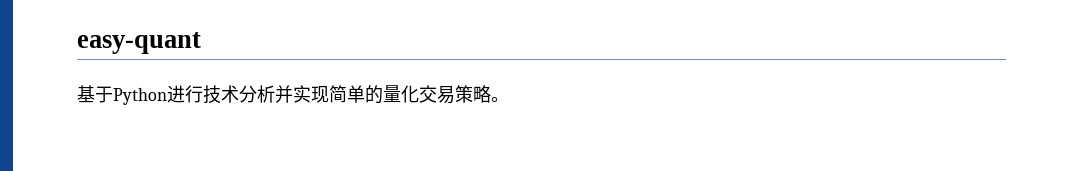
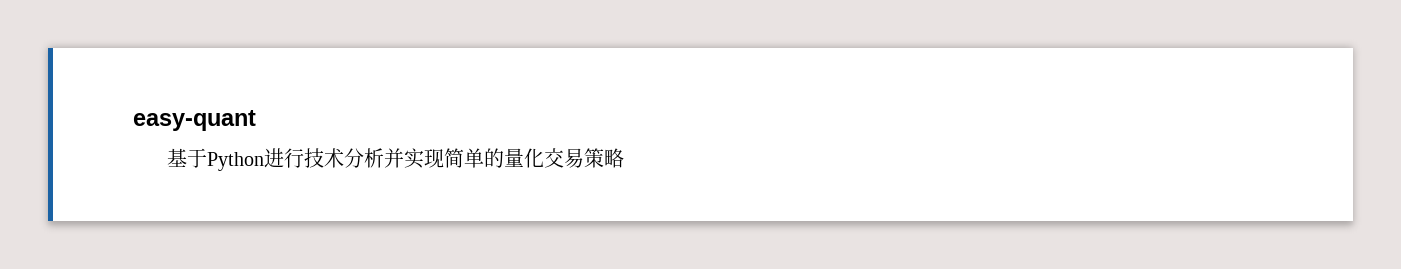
- 基于Python进行技术分析并实现简单的量化交易策略。
+ 基于Python进行技术分析并实现简单的量化交易策略

